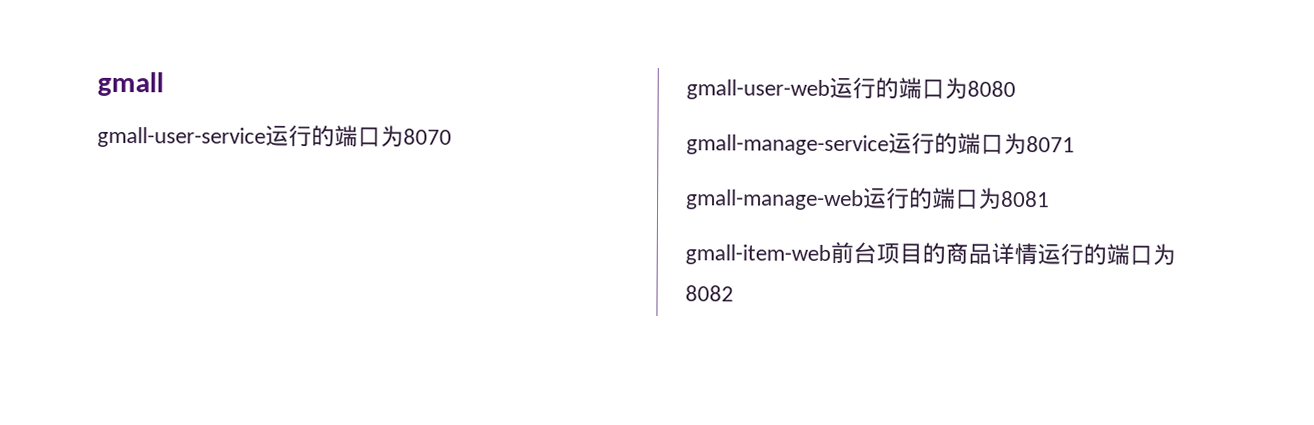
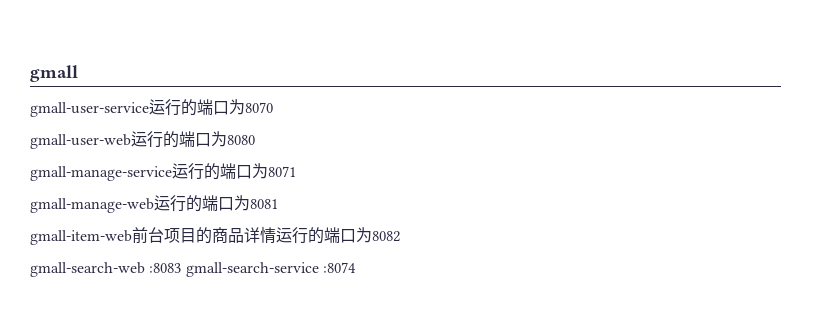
+ gmall-search-web :8083 gmall-search-service :8074

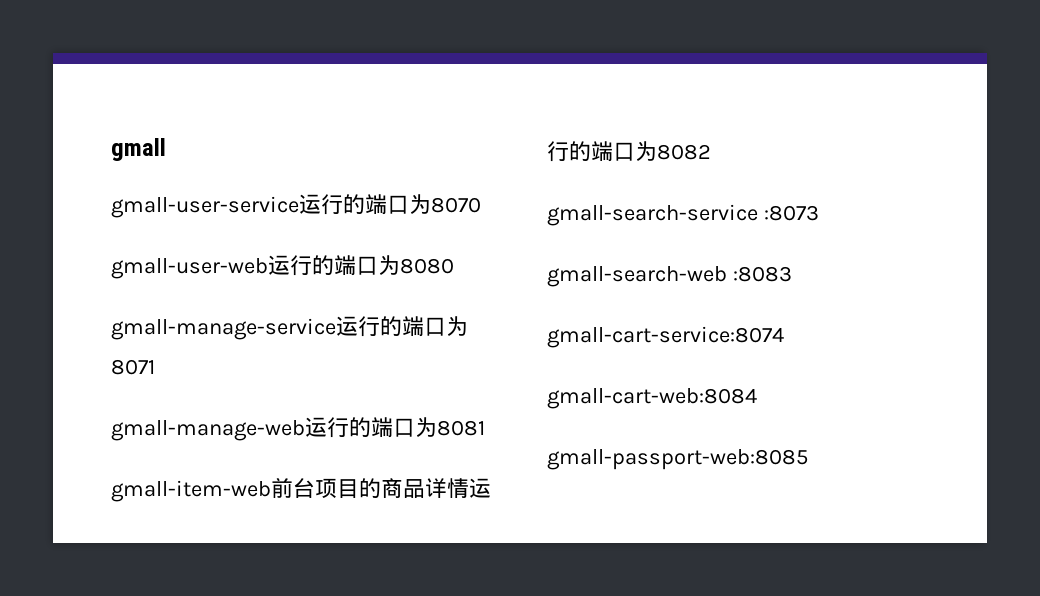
+ gmall-search-service :8073
- gmall-search-web :8083 gmall-search-service :8074
+ gmall-search-web :8083
+ gmall-cart-service:8074
+ gmall-cart-web:8084
+ gmall-passport-web:8085

